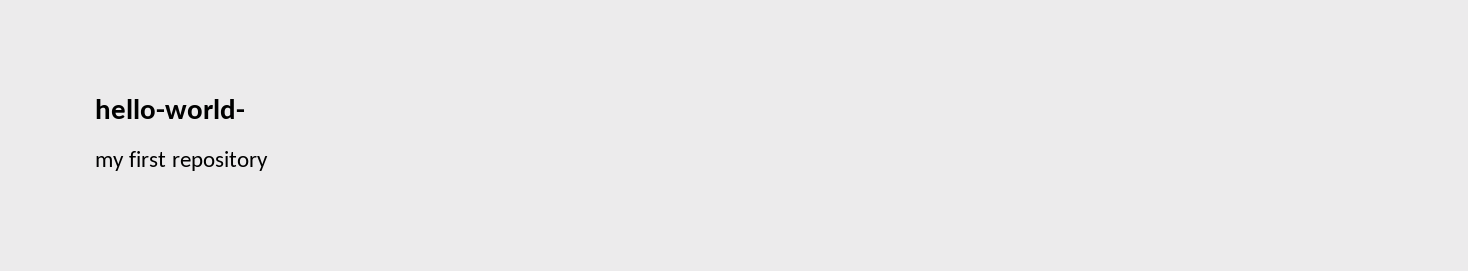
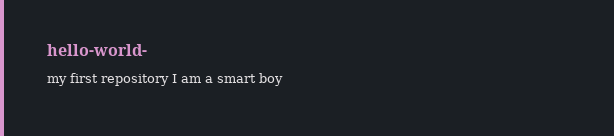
- my first repository
+ my first repository I am a smart boy

